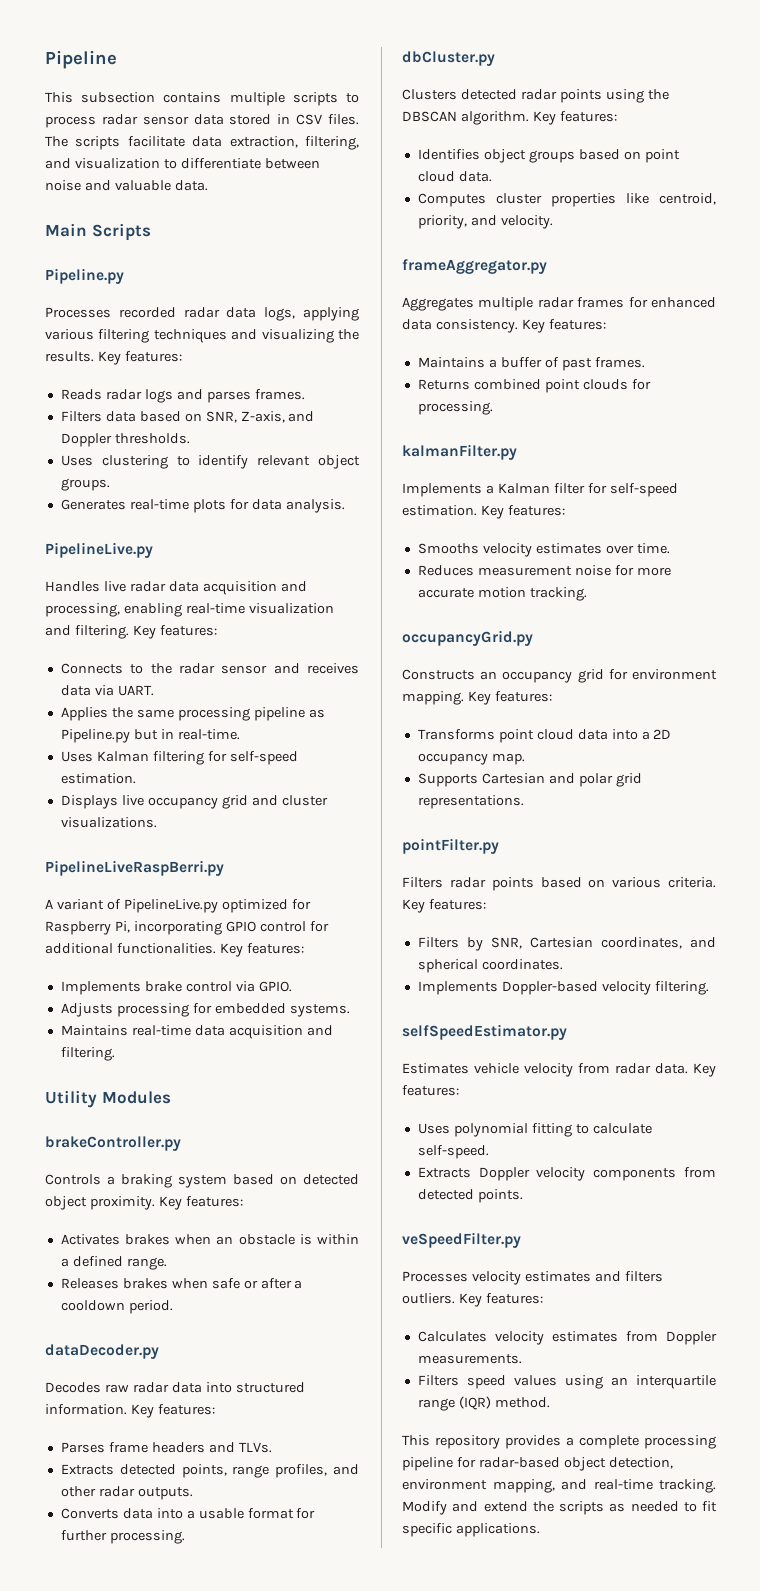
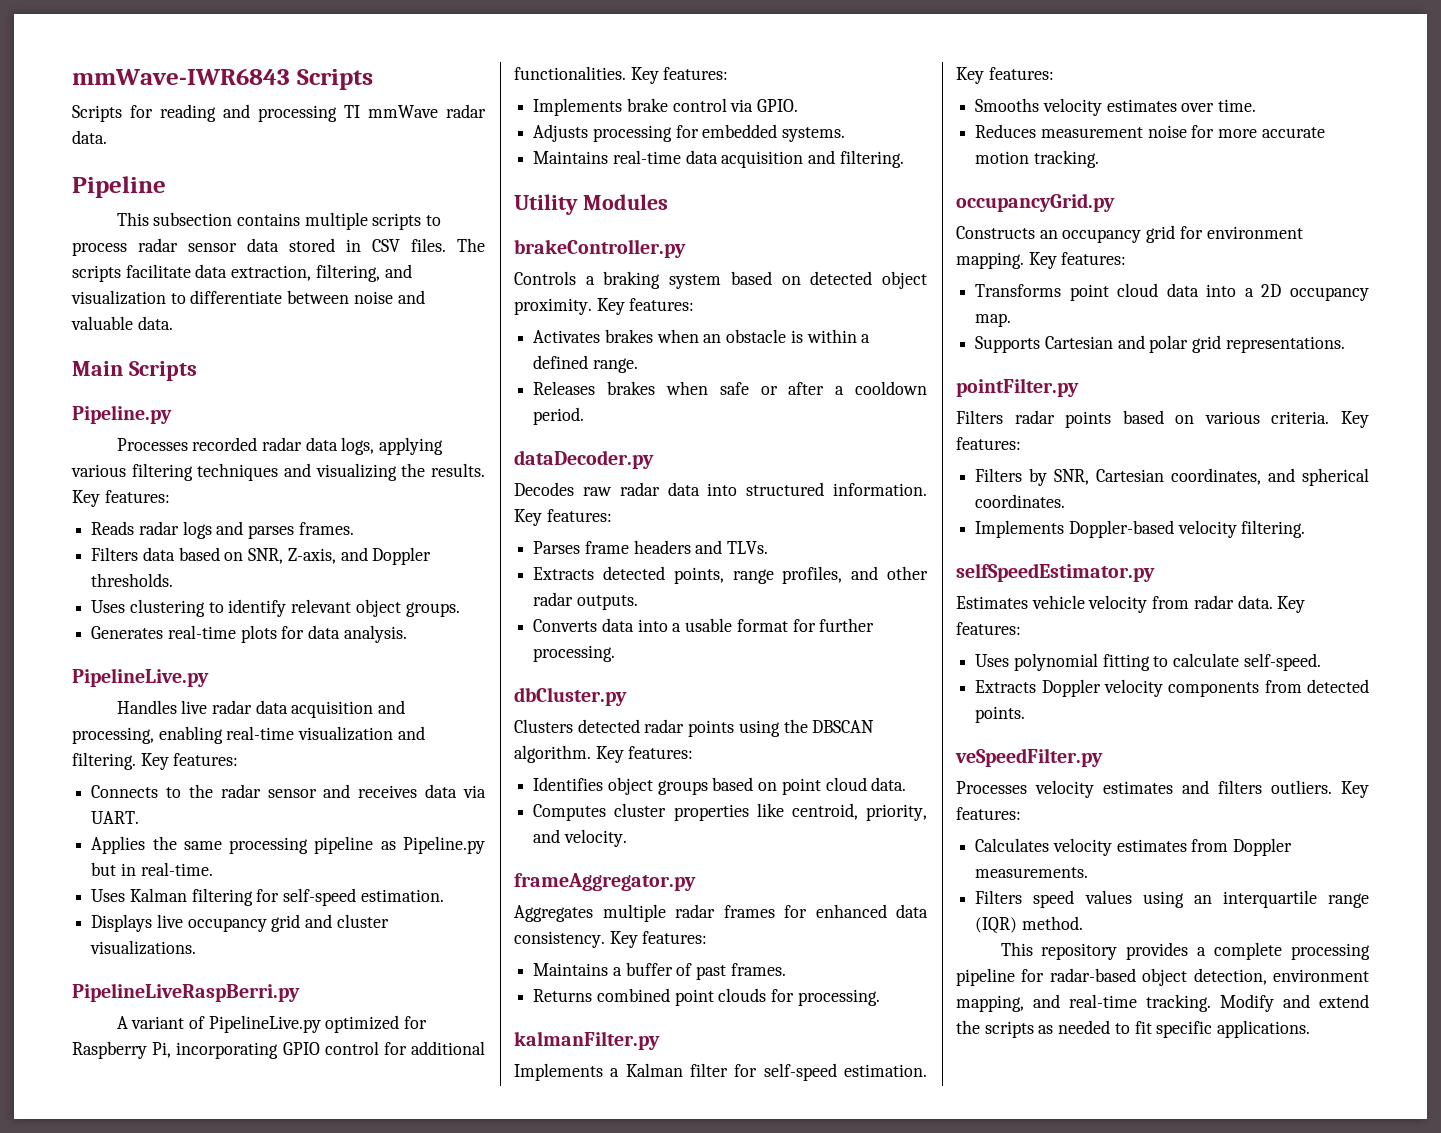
+ mmWave-IWR6843 Scripts
+ Scripts for reading and processing TI mmWave radar data.

